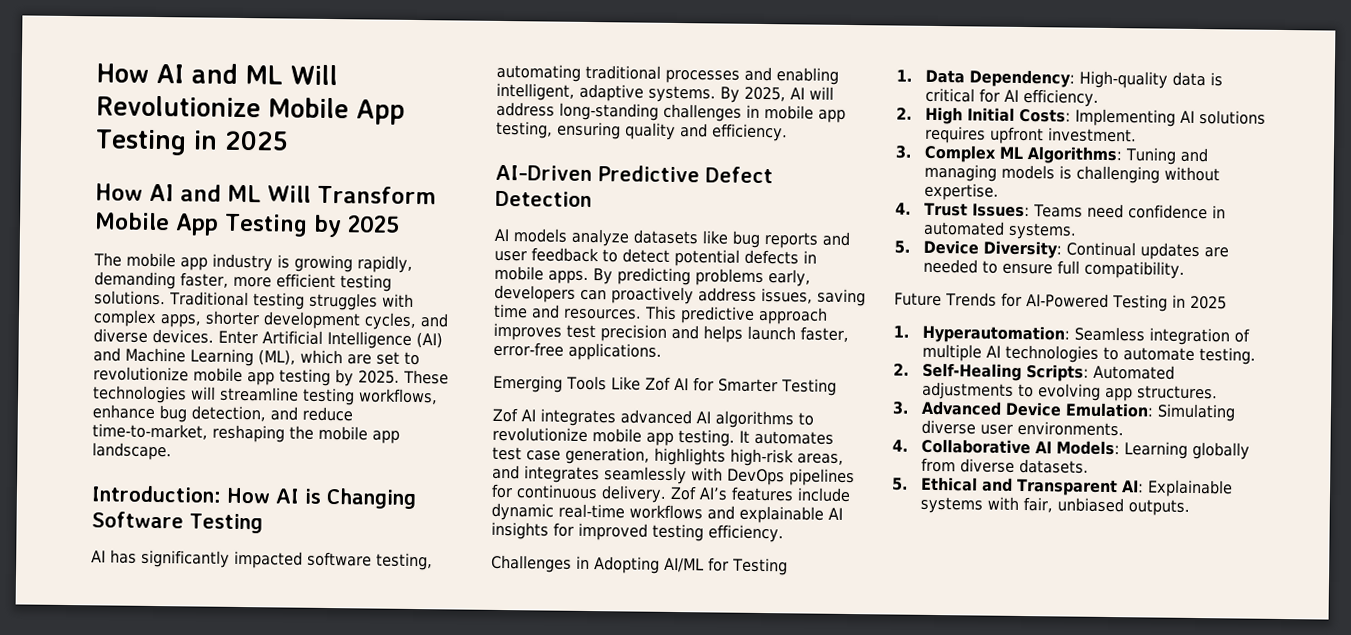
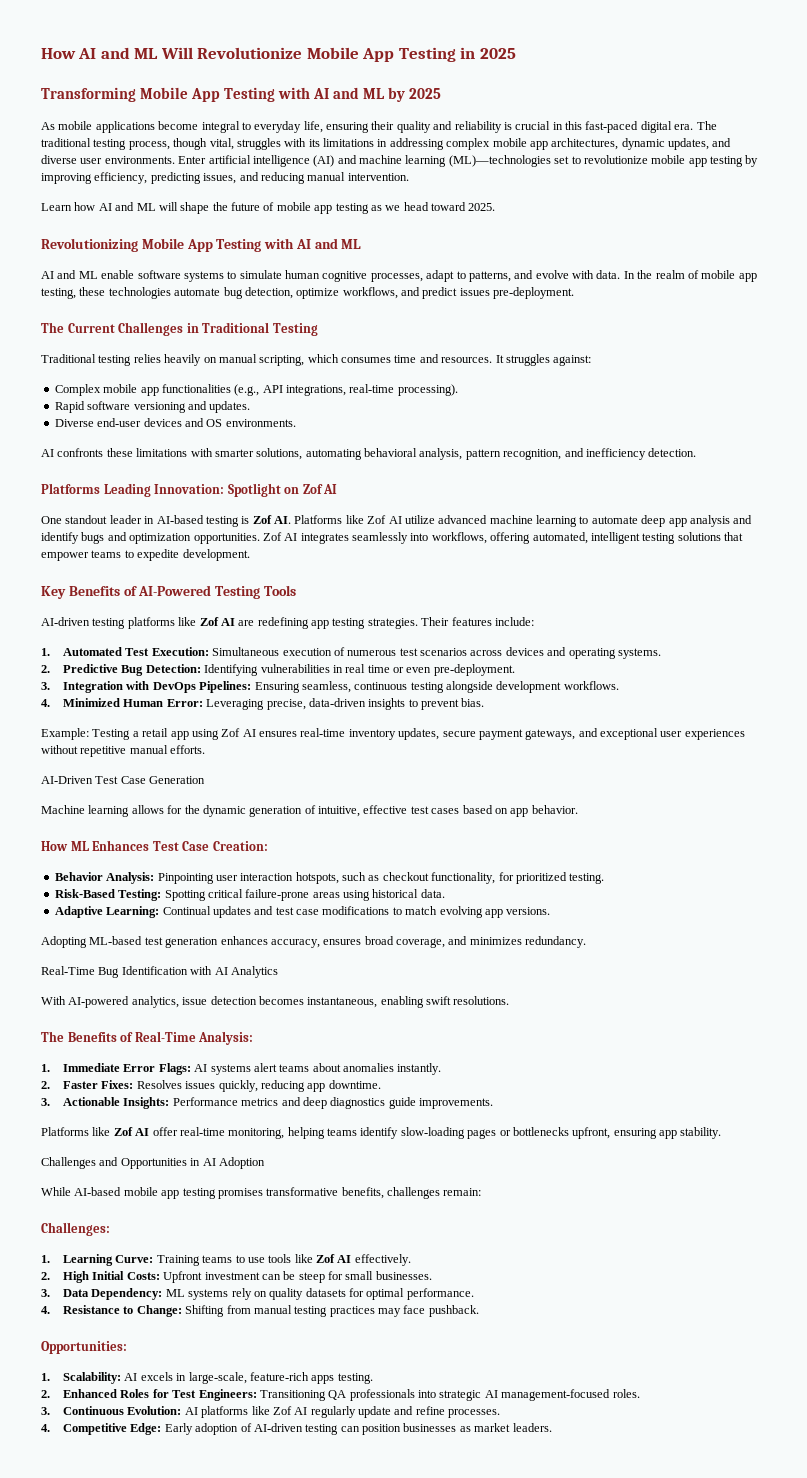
- How AI and ML Will Transform Mobile App Testing by 2025
- The mobile app industry is growing rapidly, demanding faster, more efficient testing solutions. Traditional testing struggles with complex apps, shorter development cycles, and diverse devices. Enter Artificial Intelligence (AI) and Machine Learning (ML), which are set to revolutionize mobile app testing by 2025. These technologies will streamline testing workflows, enhance bug detection, and reduce time-to-market, reshaping the mobile app landscape.
- Introduction: How AI is Changing Software Testing
- AI has significantly impacted software testing, automating traditional processes and enabling intelligent, adaptive systems. By 2025, AI will address long-standing challenges in mobile app testing, ensuring quality and efficiency.
- AI-Driven Predictive Defect Detection
- AI models analyze datasets like bug reports and user feedback to detect potential defects in mobile apps. By predicting problems early, developers can proactively address issues, saving time and resources. This predictive approach improves test precision and helps launch faster, error-free applications.
- Emerging Tools Like Zof AI for Smarter Testing
- Zof AI integrates advanced AI algorithms to revolutionize mobile app testing. It automates test case generation, highlights high-risk areas, and integrates seamlessly with DevOps pipelines for continuous delivery. Zof AI’s features include dynamic real-time workflows and explainable AI insights for improved testing efficiency.
- Challenges in Adopting AI/ML for Testing
- 1. Data Dependency: High-quality data is critical for AI efficiency.
- 2. High Initial Costs: Implementing AI solutions requires upfront investment.
- 3. Complex ML Algorithms: Tuning and managing models is challenging without expertise.
- 4. Trust Issues: Teams need confidence in automated systems.
- 5. Device Diversity: Continual updates are needed to ensure full compatibility.
- Future Trends for AI-Powered Testing in 2025
- 1. Hyperautomation: Seamless integration of multiple AI technologies to automate testing.
- 2. Self-Healing Scripts: Automated adjustments to evolving app structures.
- 3. Advanced Device Emulation: Simulating diverse user environments.
- 4. Collaborative AI Models: Learning globally from diverse datasets.
- 5. Ethical and Transparent AI: Explainable systems with fair, unbiased outputs.
+ Transforming Mobile App Testing with AI and ML by 2025
+ As mobile applications become integral to everyday life, ensuring their quality and reliability is crucial in this fast-paced digital era. The traditional testing process, though vital, struggles with its limitations in addressing complex mobile app architectures, dynamic updates, and diverse user environments. Enter artificial intelligence (AI) and machine learning (ML)—technologies set to revolutionize mobile app testing by improving efficiency, predicting issues, and reducing manual intervention.
+ Learn how AI and ML will shape the future of mobile app testing as we head toward 2025.
+ Revolutionizing Mobile App Testing with AI and ML
+ AI and ML enable software systems to simulate human cognitive processes, adapt to patterns, and evolve with data. In the realm of mobile app testing, these technologies automate bug detection, optimize workflows, and predict issues pre-deployment.
+ The Current Challenges in Traditional Testing
+ Traditional testing relies heavily on manual scripting, which consumes time and resources. It struggles against:
+ Complex mobile app functionalities (e.g., API integrations, real-time processing).
+ Rapid software versioning and updates.
+ Diverse end-user devices and OS environments.
+ AI confronts these limitations with smarter solutions, automating behavioral analysis, pattern recognition, and inefficiency detection.
+ Platforms Leading Innovation: Spotlight on Zof AI
+ One standout leader in AI-based testing is Zof AI. Platforms like Zof AI utilize advanced machine learning to automate deep app analysis and identify bugs and optimization opportunities. Zof AI integrates seamlessly into workflows, offering automated, intelligent testing solutions that empower teams to expedite development.
+ Key Benefits of AI-Powered Testing Tools
+ AI-driven testing platforms like Zof AI are redefining app testing strategies. Their features include:
+ 1. Automated Test Execution: Simultaneous execution of numerous test scenarios across devices and operating systems.
+ 2. Predictive Bug Detection: Identifying vulnerabilities in real time or even pre-deployment.
+ 3. Integration with DevOps Pipelines: Ensuring seamless, continuous testing alongside development workflows.
+ 4. Minimized Human Error: Leveraging precise, data-driven insights to prevent bias.
+ Example: Testing a retail app using Zof AI ensures real-time inventory updates, secure payment gateways, and exceptional user experiences without repetitive manual efforts.
+ AI-Driven Test Case Generation
+ Machine learning allows for the dynamic generation of intuitive, effective test cases based on app behavior.
+ How ML Enhances Test Case Creation:
+ Behavior Analysis: Pinpointing user interaction hotspots, such as checkout functionality, for prioritized testing.
+ Risk-Based Testing: Spotting critical failure-prone areas using historical data.
+ Adaptive Learning: Continual updates and test case modifications to match evolving app versions.
+ Adopting ML-based test generation enhances accuracy, ensures broad coverage, and minimizes redundancy.
+ Real-Time Bug Identification with AI Analytics
+ With AI-powered analytics, issue detection becomes instantaneous, enabling swift resolutions.
+ The Benefits of Real-Time Analysis:
+ 1. Immediate Error Flags: AI systems alert teams about anomalies instantly.
+ 2. Faster Fixes: Resolves issues quickly, reducing app downtime.
+ 3. Actionable Insights: Performance metrics and deep diagnostics guide improvements.
+ Platforms like Zof AI offer real-time monitoring, helping teams identify slow-loading pages or bottlenecks upfront, ensuring app stability.
+ Challenges and Opportunities in AI Adoption
+ While AI-based mobile app testing promises transformative benefits, challenges remain:
+ Challenges:
+ 1. Learning Curve: Training teams to use tools like Zof AI effectively.
+ 2. High Initial Costs: Upfront investment can be steep for small businesses.
+ 3. Data Dependency: ML systems rely on quality datasets for optimal performance.
+ 4. Resistance to Change: Shifting from manual testing practices may face pushback.
+ Opportunities:
+ 1. Scalability: AI excels in large-scale, feature-rich apps testing.
+ 2. Enhanced Roles for Test Engineers: Transitioning QA professionals into strategic AI management-focused roles.
+ 3. Continuous Evolution: AI platforms like Zof AI regularly update and refine processes.
+ 4. Competitive Edge: Early adoption of AI-driven testing can position businesses as market leaders.

